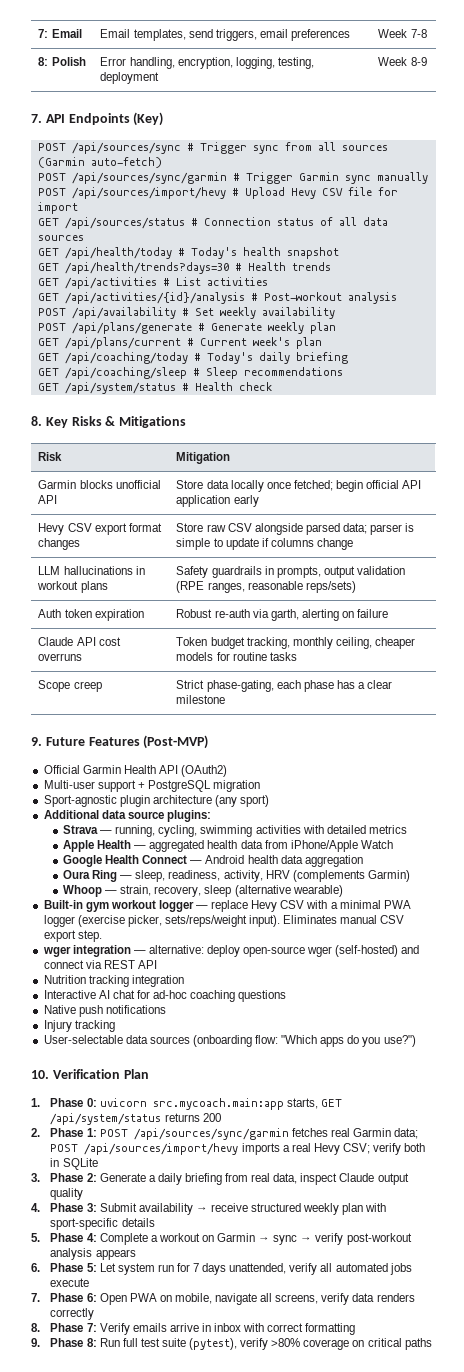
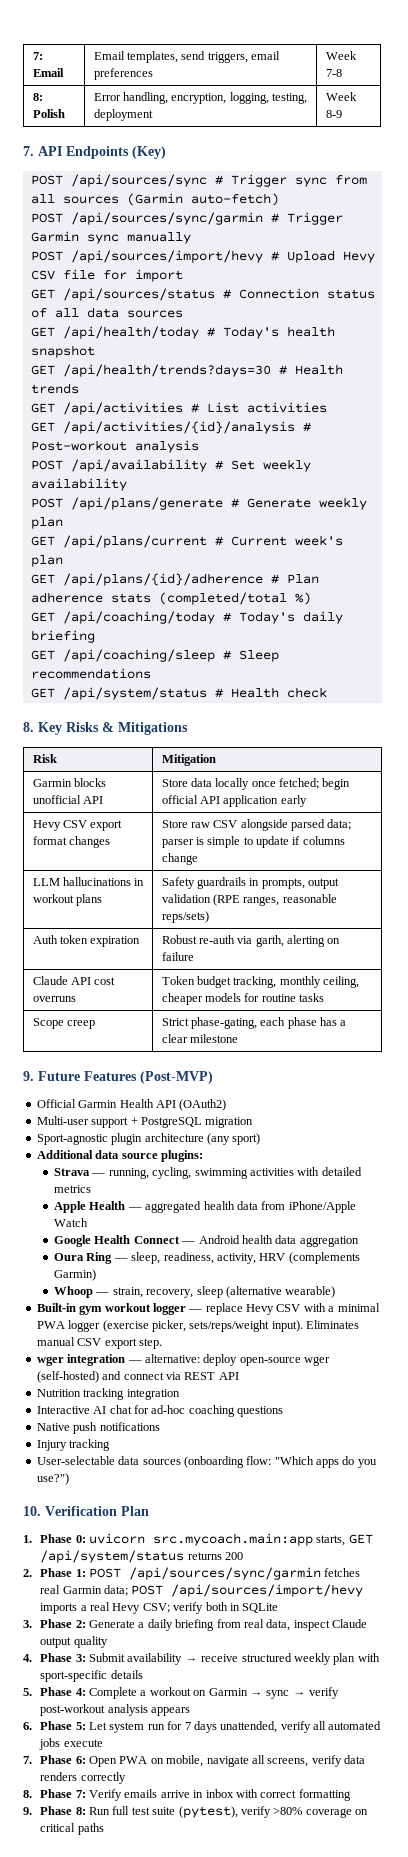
+ GET /api/plans/{id}/adherence # Plan adherence stats (completed/total %)

